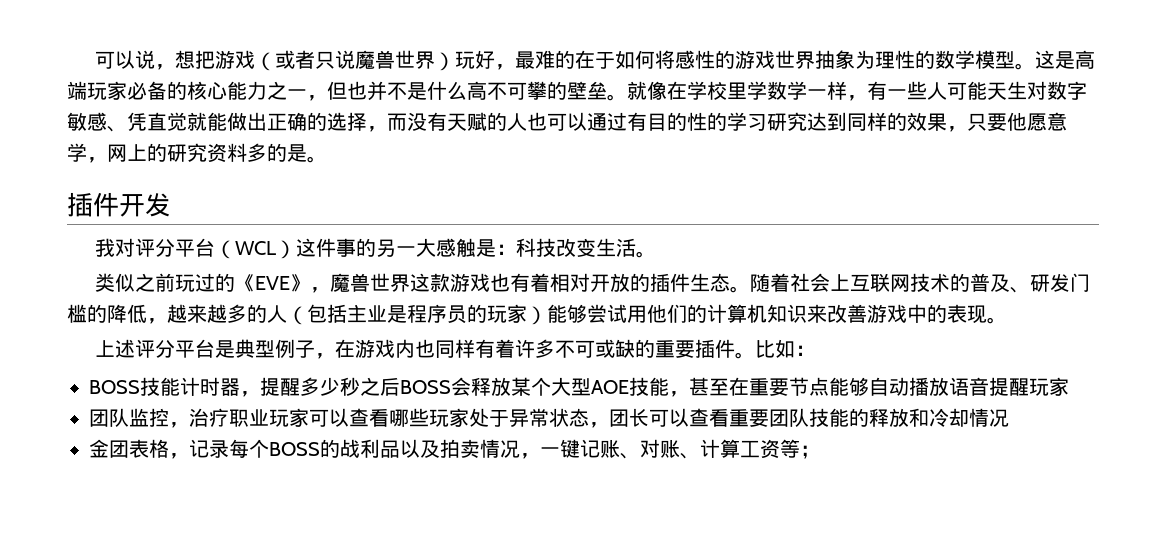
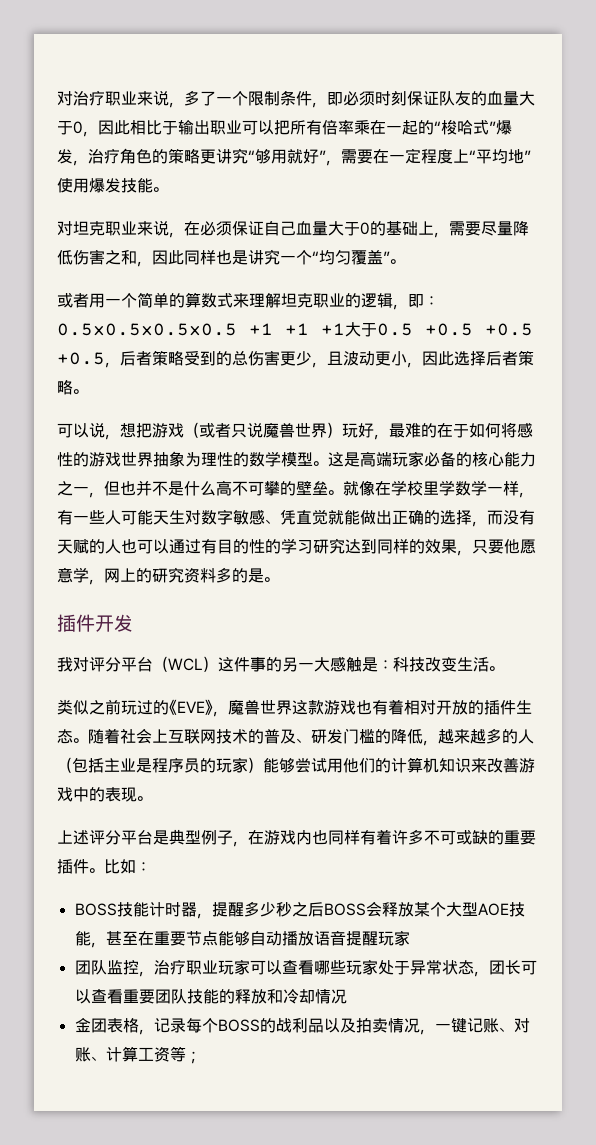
+ 对治疗职业来说，多了一个限制条件，即必须时刻保证队友的血量大于0，因此相比于输出职业可以把所有倍率乘在一起的“梭哈式”爆发，治疗角色的策略更讲究“够用就好”，需要在一定程度上“平均地”使用爆发技能。
+ 对坦克职业来说，在必须保证自己血量大于0的基础上，需要尽量降低伤害之和，因此同样也是讲究一个“均匀覆盖”。
+ 或者用一个简单的算数式来理解坦克职业的逻辑，即：0.5x0.5x0.5x0.5 +1 +1 +1大于0.5 +0.5 +0.5 +0.5，后者策略受到的总伤害更少，且波动更小，因此选择后者策略。

